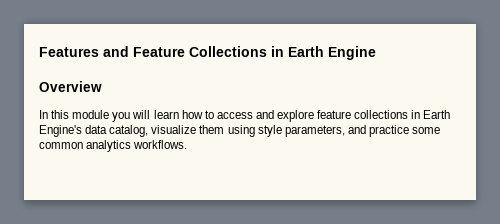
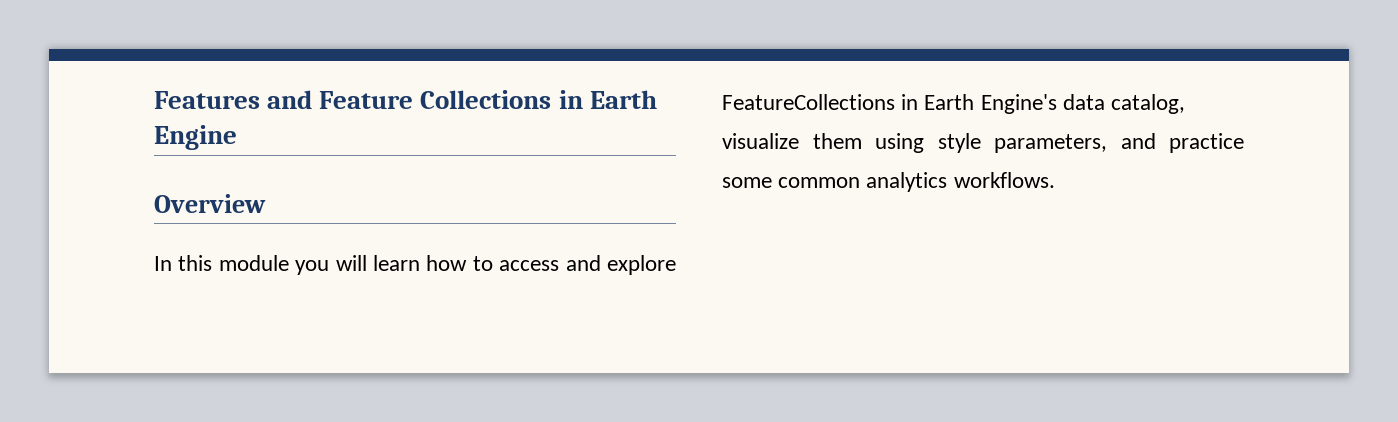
- In this module you will learn how to access and explore feature collections in Earth Engine's data catalog, visualize them using style parameters, and practice some common analytics workflows.
+ In this module you will learn how to access and explore FeatureCollections in Earth Engine's data catalog, visualize them using style parameters, and practice some common analytics workflows.

